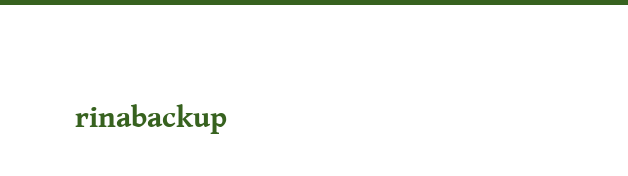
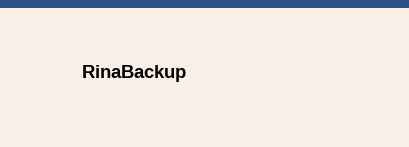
- rinabackup
+ RinaBackup

